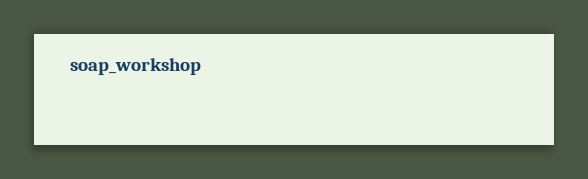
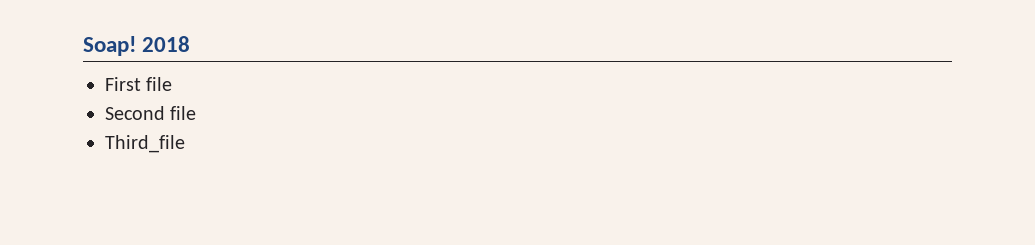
- soap_workshop
+ Soap! 2018
+ First file
+ Second file
+ Third_file

